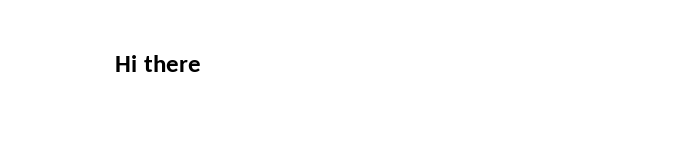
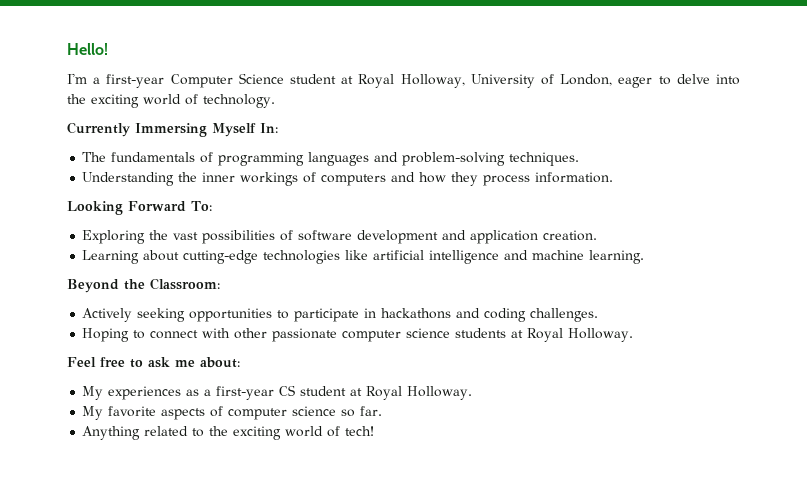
- Hi there
+ Hello!
+ I'm a first-year Computer Science student at Royal Holloway, University of London, eager to delve into the exciting world of technology.
+ Currently Immersing Myself In:
+ The fundamentals of programming languages and problem-solving techniques.
+ Understanding the inner workings of computers and how they process information.
+ Looking Forward To:
+ Exploring the vast possibilities of software development and application creation.
+ Learning about cutting-edge technologies like artificial intelligence and machine learning.
+ Beyond the Classroom:
+ Actively seeking opportunities to participate in hackathons and coding challenges.
+ Hoping to connect with other passionate computer science students at Royal Holloway.
+ Feel free to ask me about:
+ My experiences as a first-year CS student at Royal Holloway.
+ My favorite aspects of computer science so far.
+ Anything related to the exciting world of tech!

